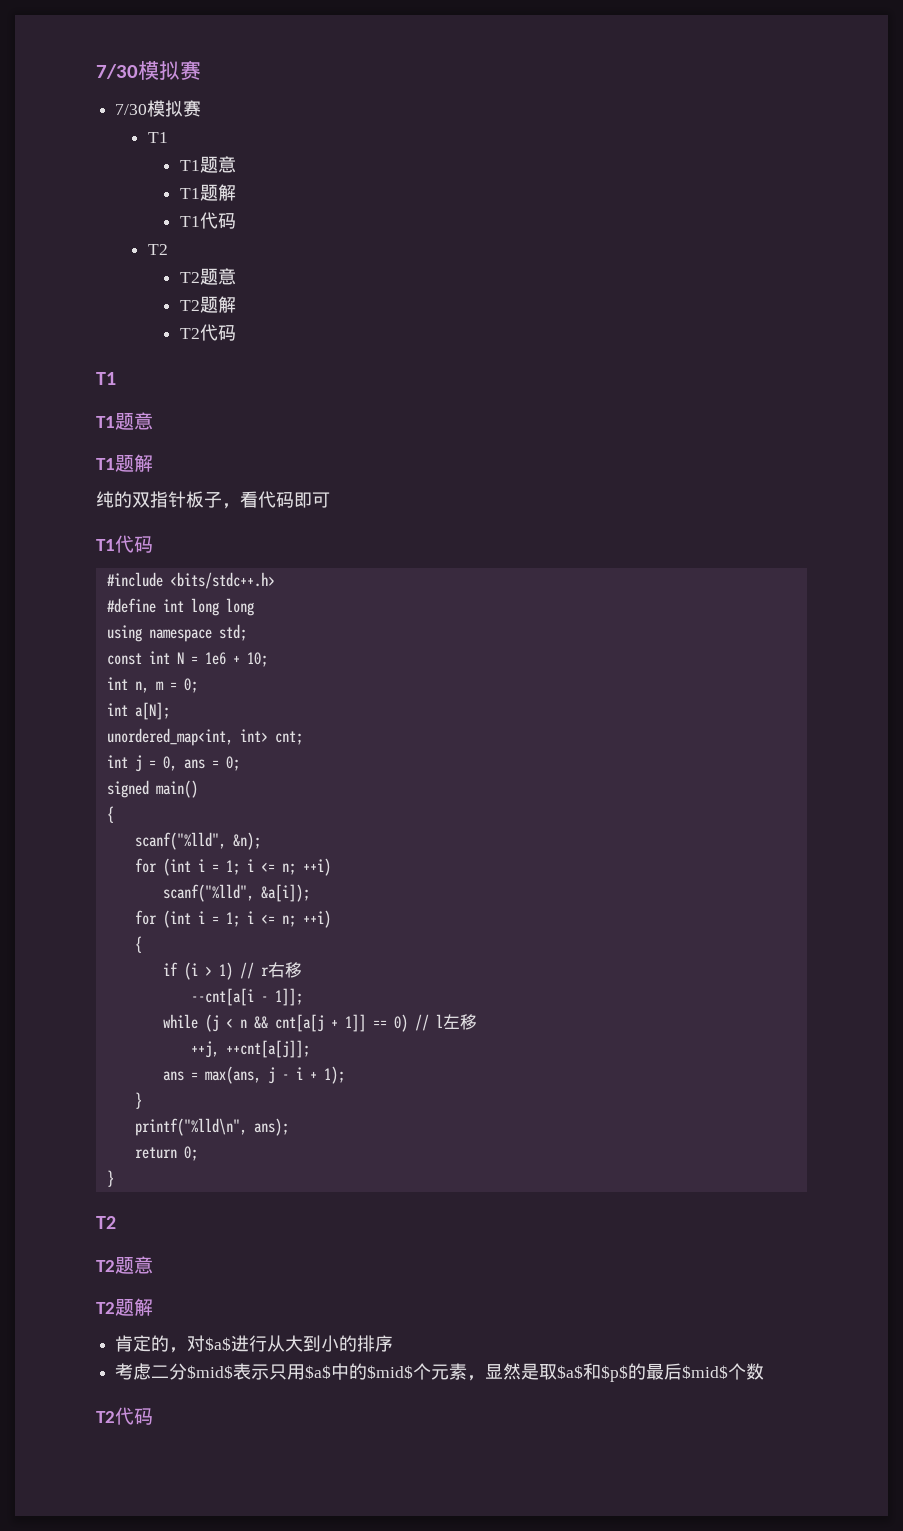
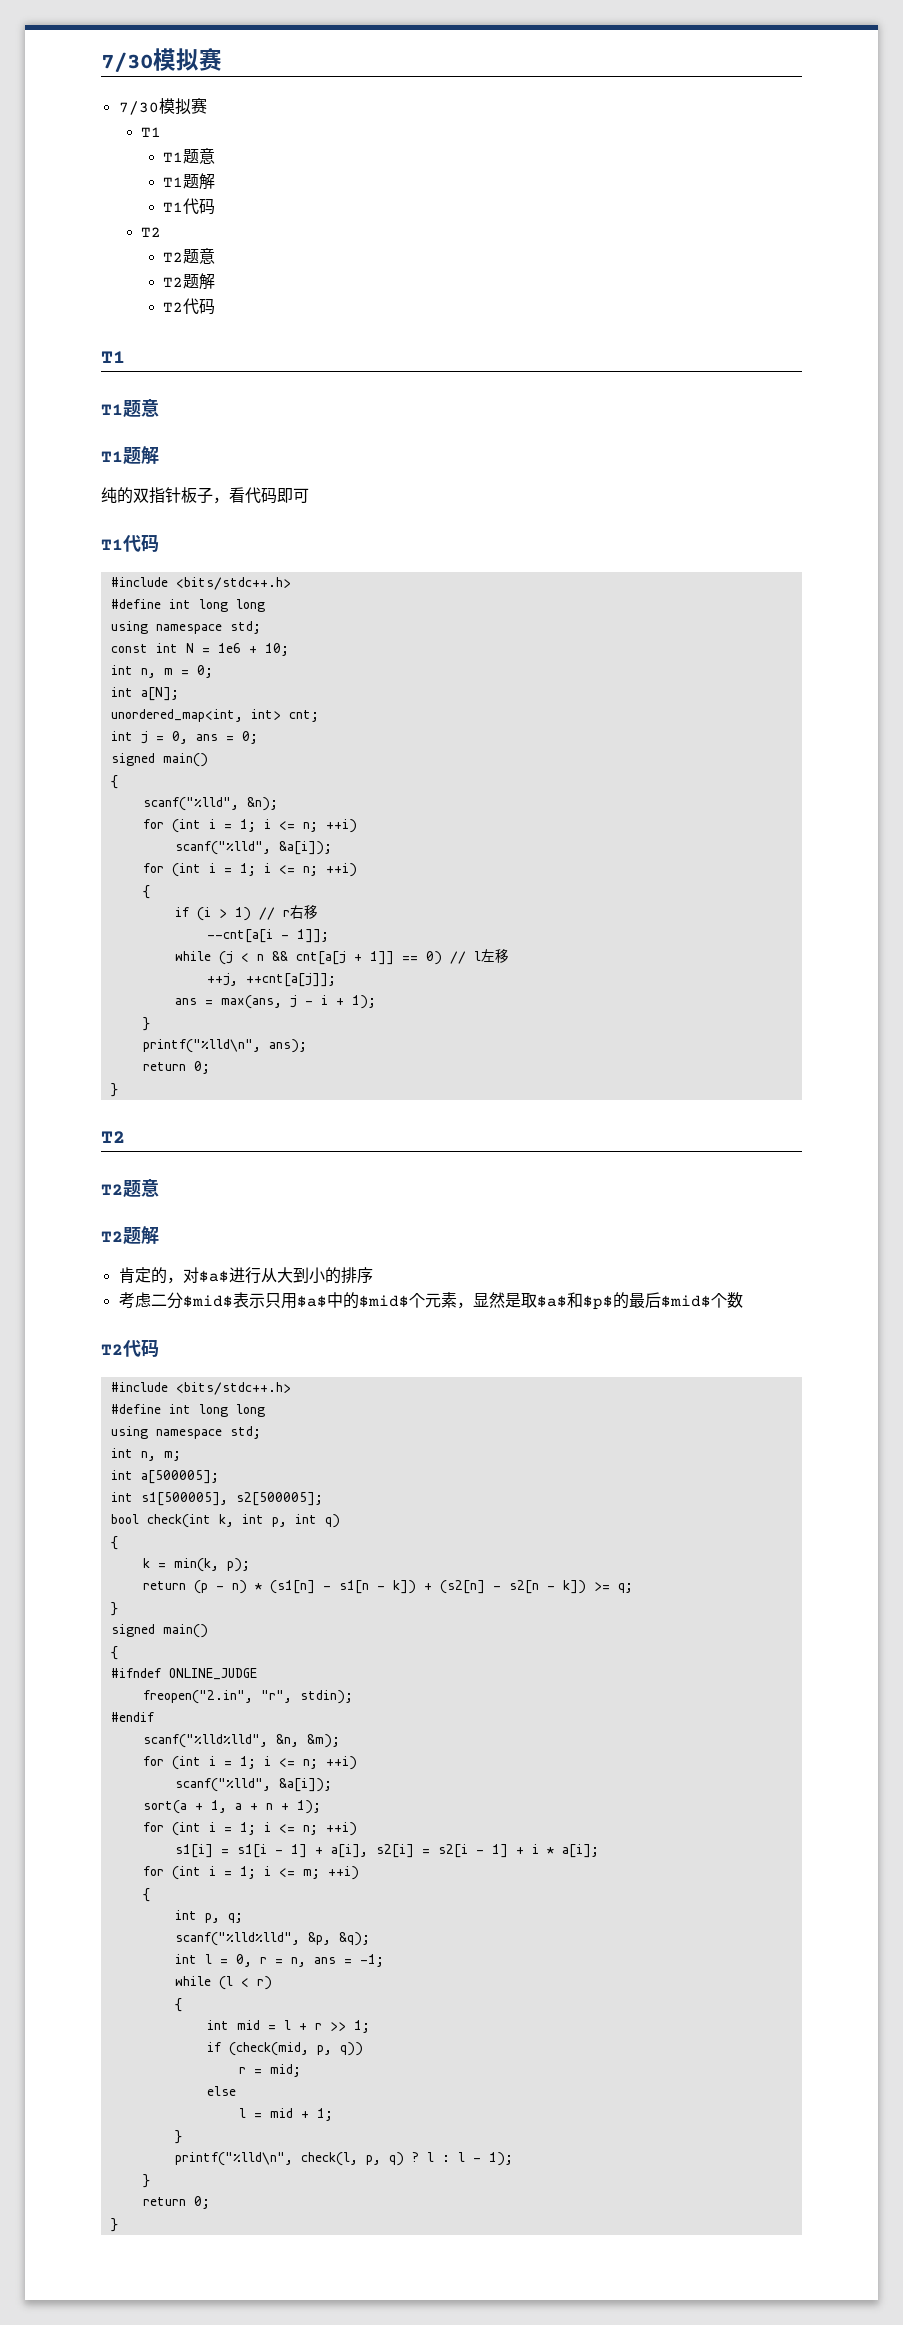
  考虑二分$mid$表示只用$a$中的$mid$个元素，显然是取$a$和$p$的最后$mid$个数
  T2代码
+ #include <bits/stdc++.h>
+ #define int long long
+ using namespace std;
+ int n, m;
+ int a[500005];
+ int s1[500005], s2[500005];
+ bool check(int k, int p, int q)
+ {
+ k = min(k, p);
+ return (p - n) * (s1[n] - s1[n - k]) + (s2[n] - s2[n - k]) >= q;
+ }
+ signed main()
+ {
+ #ifndef ONLINE_JUDGE
+ freopen("2.in", "r", stdin);
+ #endif
+ scanf("%lld%lld", &n, &m);
+ for (int i = 1; i <= n; ++i)
+ scanf("%lld", &a[i]);
+ sort(a + 1, a + n + 1);
+ for (int i = 1; i <= n; ++i)
+ s1[i] = s1[i - 1] + a[i], s2[i] = s2[i - 1] + i * a[i];
+ for (int i = 1; i <= m; ++i)
+ {
+ int p, q;
+ scanf("%lld%lld", &p, &q);
+ int l = 0, r = n, ans = -1;
+ while (l < r)
+ {
+ int mid = l + r >> 1;
+ if (check(mid, p, q))
+ r = mid;
+ else
+ l = mid + 1;
+ }
+ printf("%lld\n", check(l, p, q) ? l : l - 1);
+ }
+ return 0;
+ }

